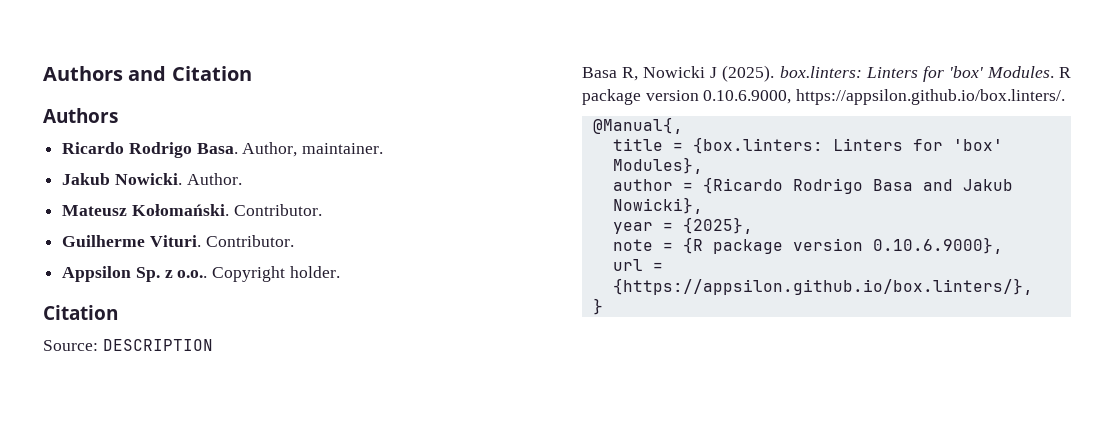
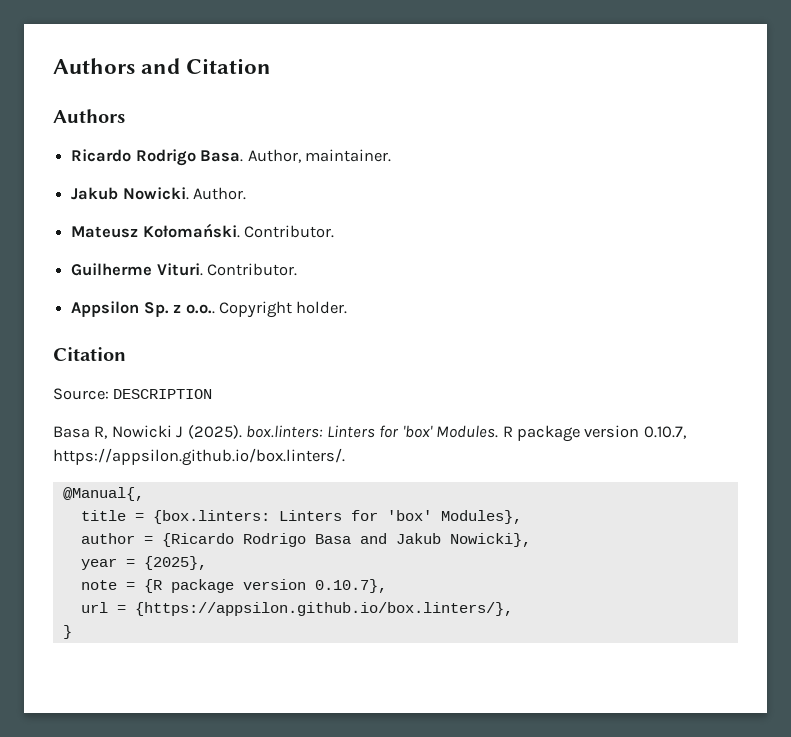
- R package version 0.10.6.9000, https://appsilon.github.io/box.linters/.
+ R package version 0.10.7, https://appsilon.github.io/box.linters/.
- note = {R package version 0.10.6.9000},
+ note = {R package version 0.10.7},

